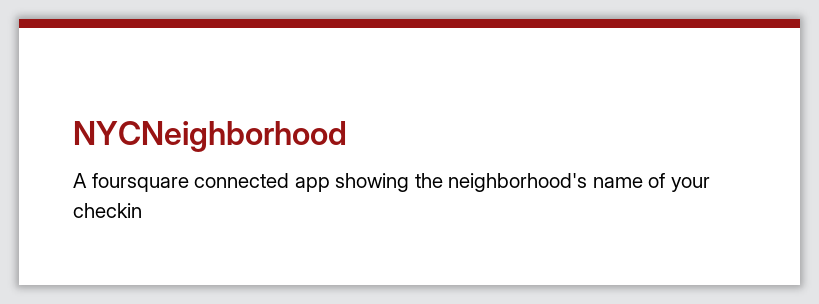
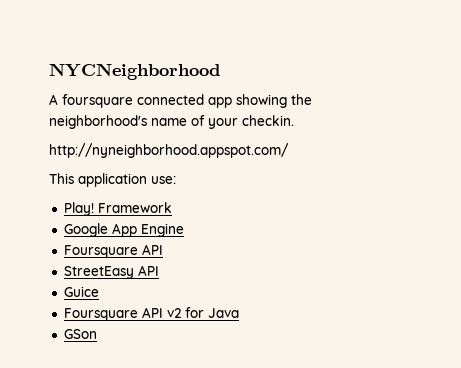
- A foursquare connected app showing the neighborhood's name of your checkin
+ A foursquare connected app showing the neighborhood's name of your checkin.
+ http://nyneighborhood.appspot.com/
+ This application use:
+ Play! Framework
+ Google App Engine
+ Foursquare API
+ StreetEasy API
+ Guice
+ Foursquare API v2 for Java
+ GSon

